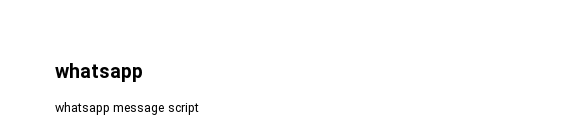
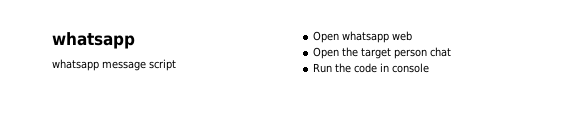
+ Open whatsapp web
+ Open the target person chat
+ Run the code in console

